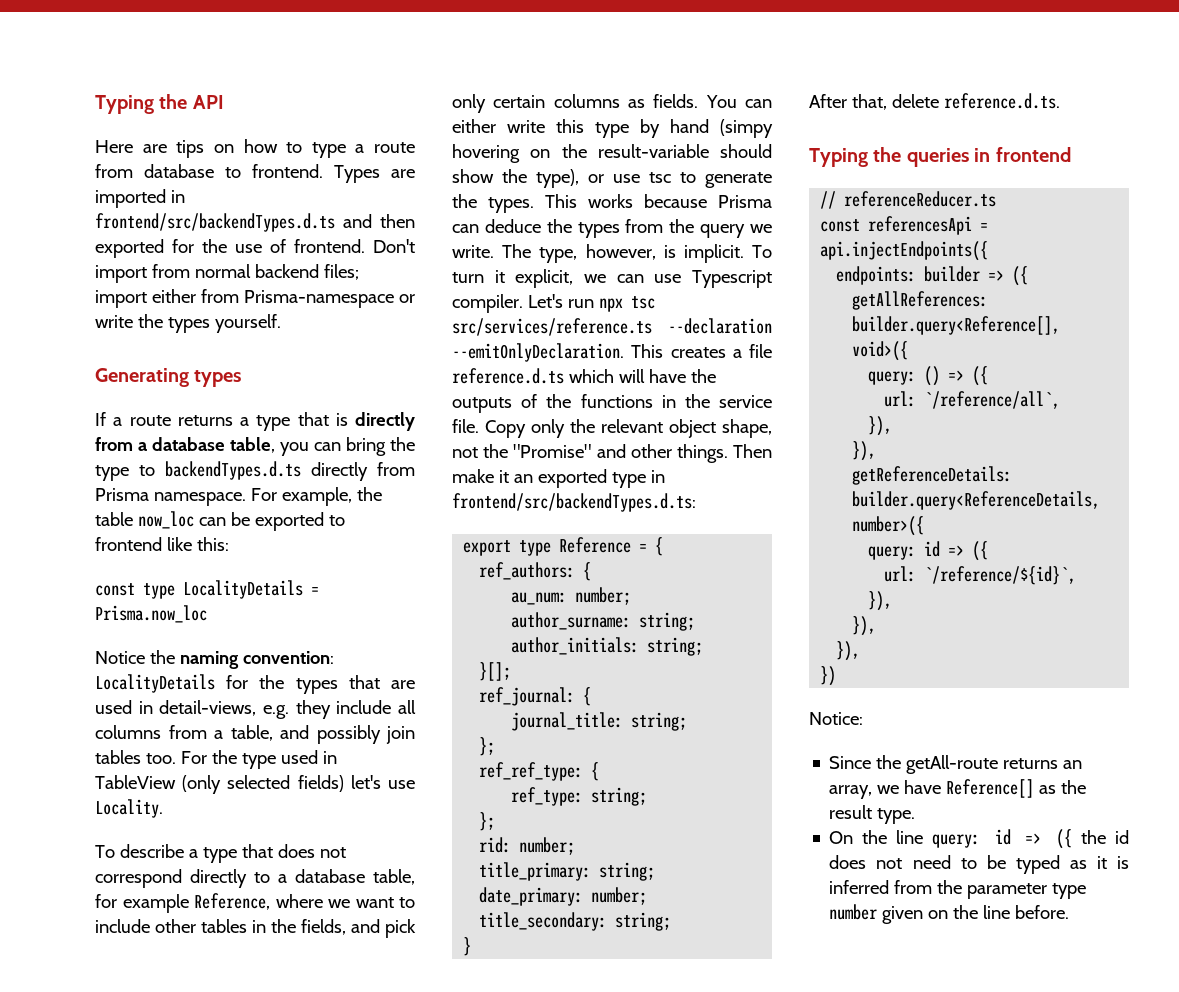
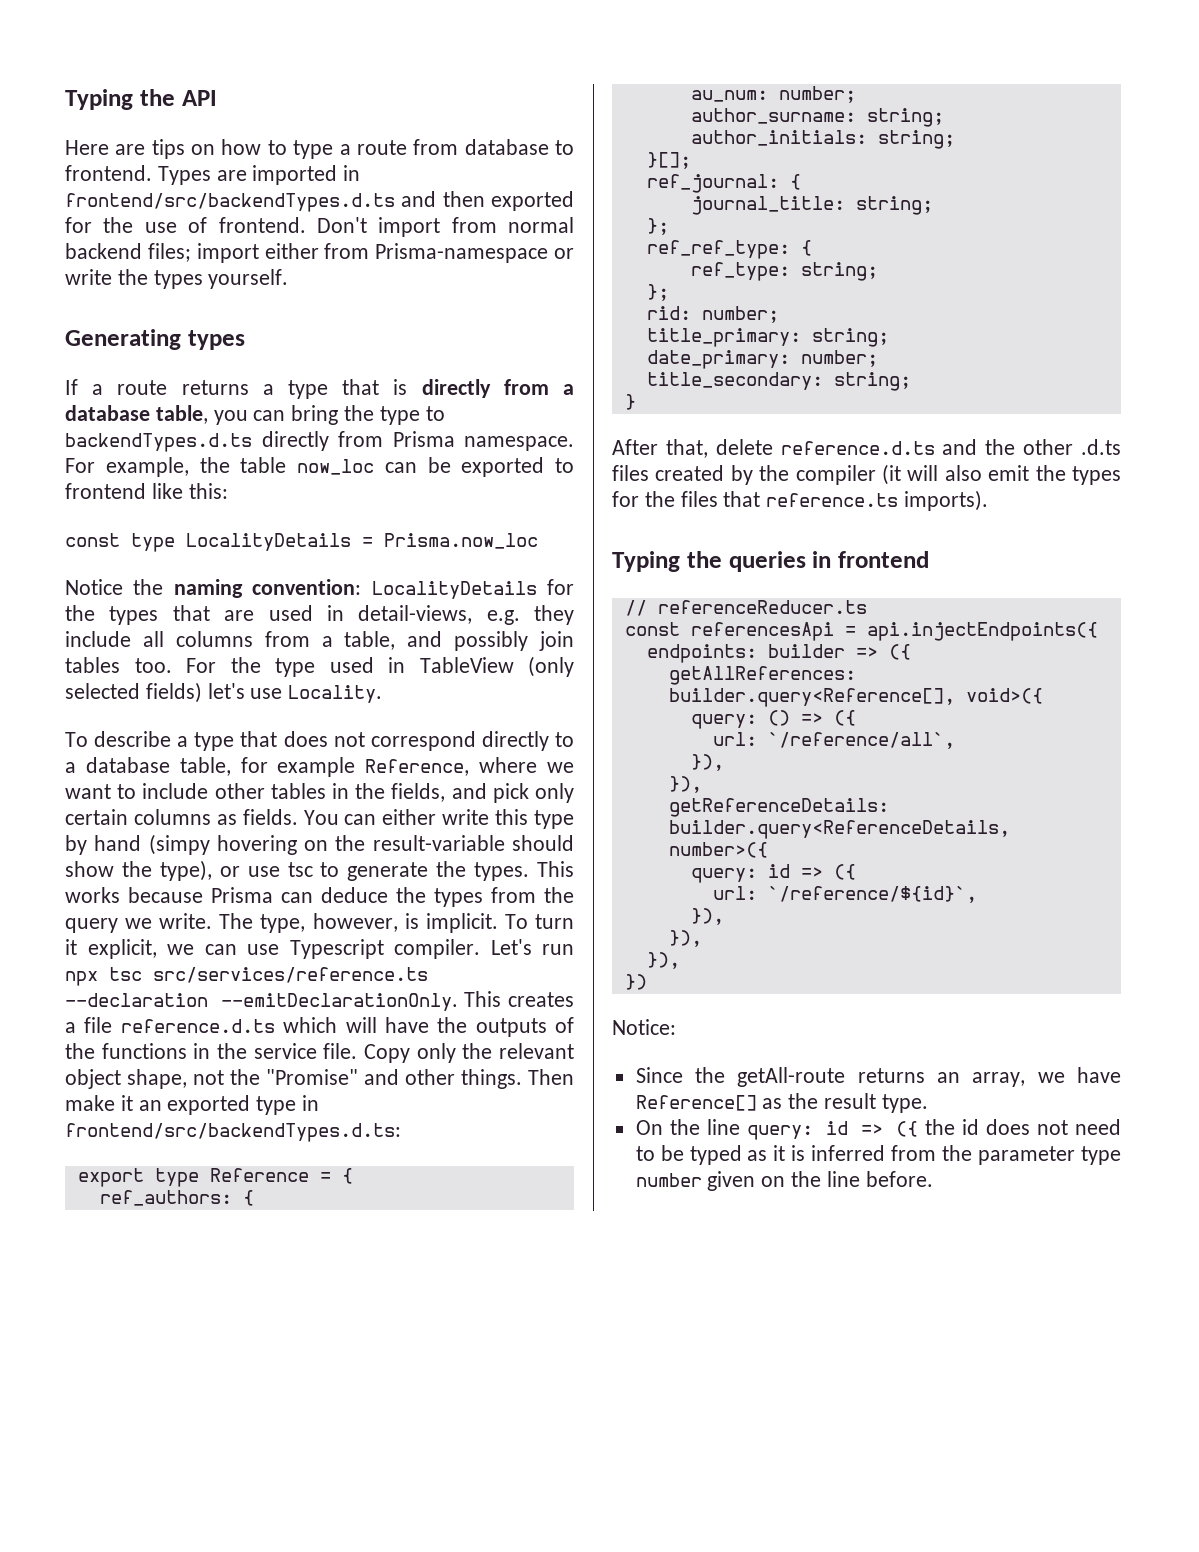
- Let's run npx tsc src/services/reference.ts --declaration --emitOnlyDeclaration.
+ Let's run npx tsc src/services/reference.ts --declaration --emitDeclarationOnly.
- After that, delete reference.d.ts.
+ After that, delete reference.d.ts and the other .d.ts files created by the compiler (it will also emit the types for the files that reference.ts imports).

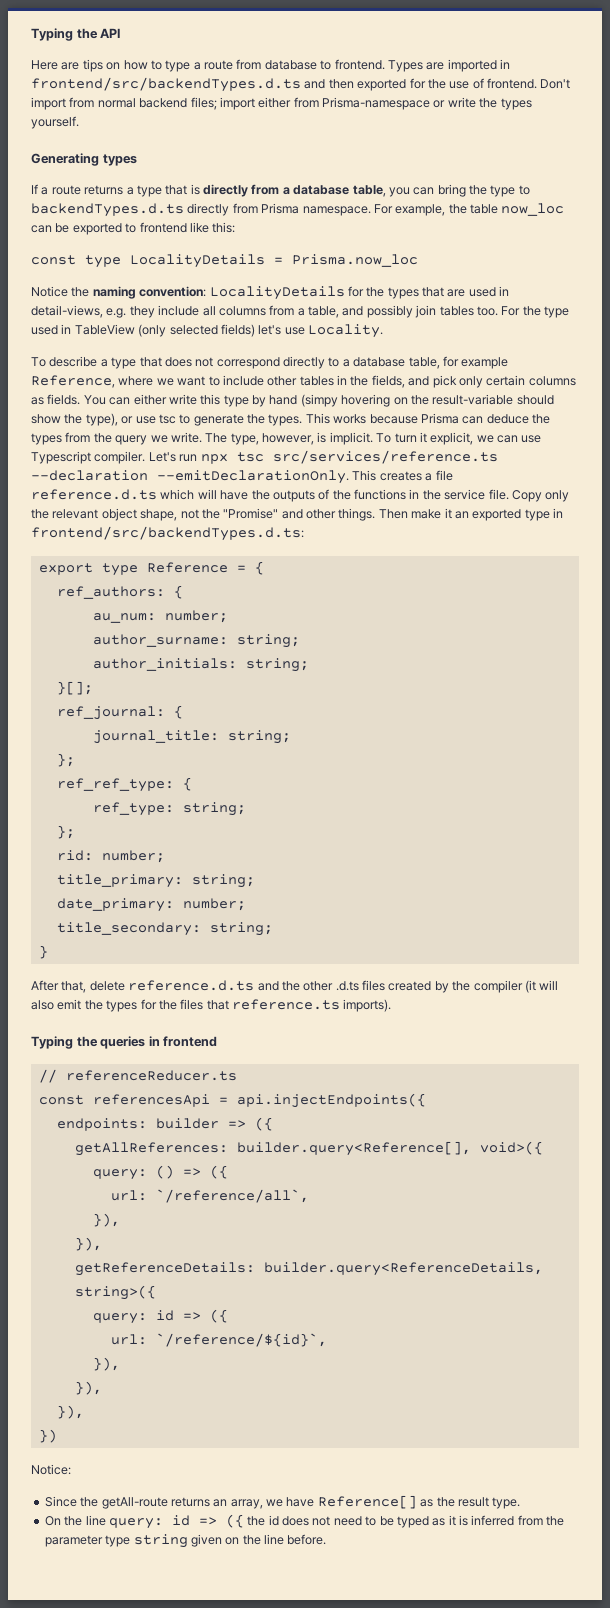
- getReferenceDetails: builder.query<ReferenceDetails, number>({
+ getReferenceDetails: builder.query<ReferenceDetails, string>({
- On the line query: id => ({ the id does not need to be typed as it is inferred from the parameter type number given on the line before.
+ On the line query: id => ({ the id does not need to be typed as it is inferred from the parameter type string given on the line before.

